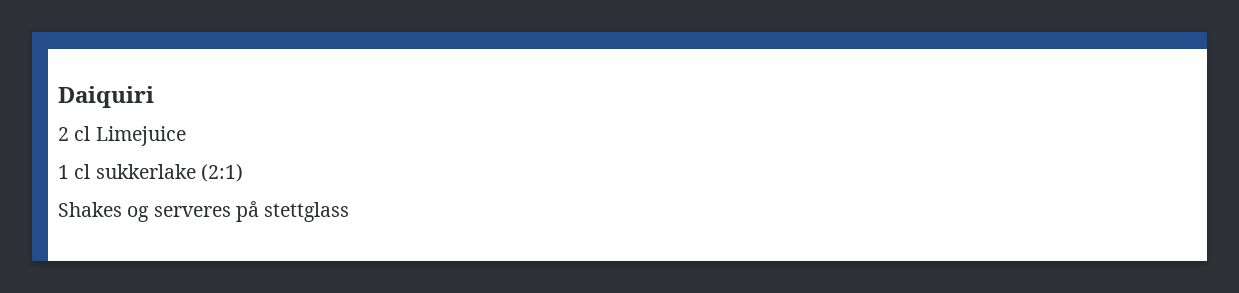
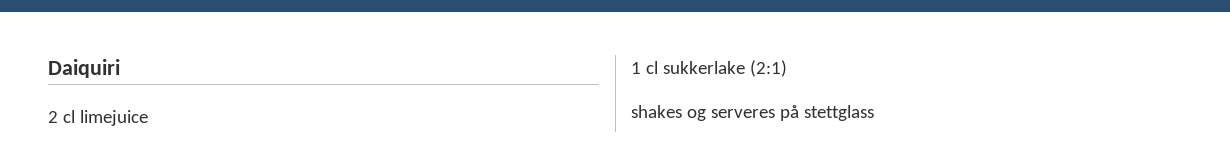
- 2 cl Limejuice
+ 2 cl limejuice
- Shakes og serveres på stettglass
+ shakes og serveres på stettglass

